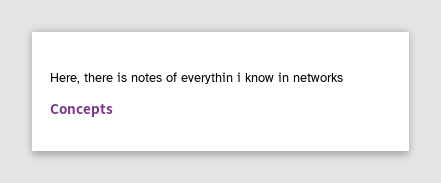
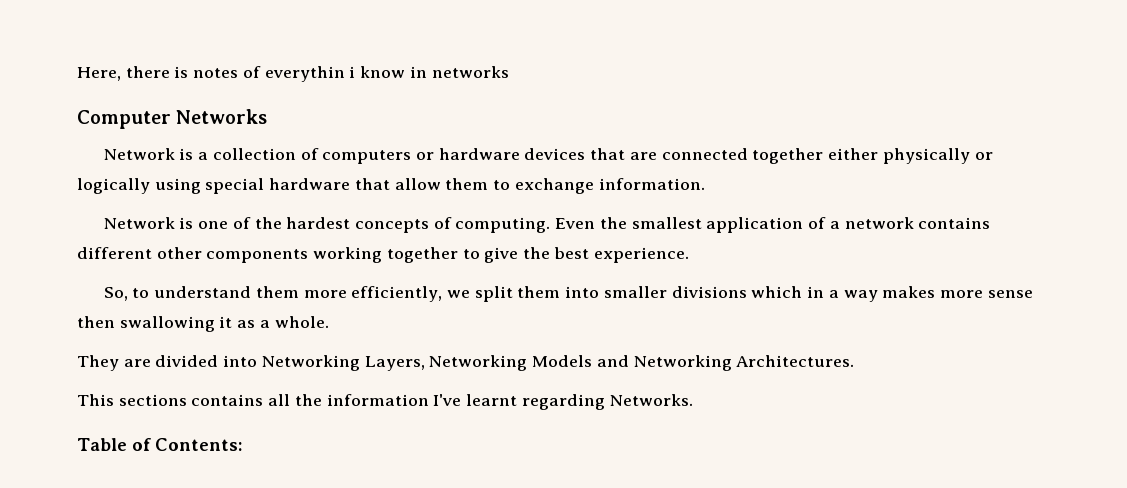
- Concepts
+ Computer Networks
+ Network is a collection of computers or hardware devices that are connected together either physically or logically using special hardware that allow them to exchange information.
+ Network is one of the hardest concepts of computing. Even the smallest application of a network contains different other components working together to give the best experience.
+ So, to understand them more efficiently, we split them into smaller divisions which in a way makes more sense then swallowing it as a whole.
+ They are divided into Networking Layers, Networking Models and Networking Architectures.
+ This sections contains all the information I've learnt regarding Networks.
+ Table of Contents:

